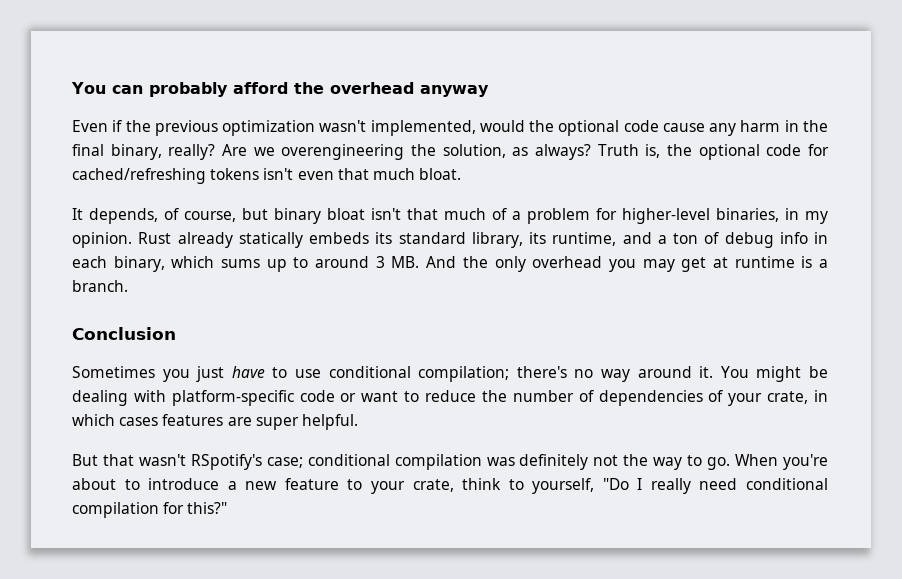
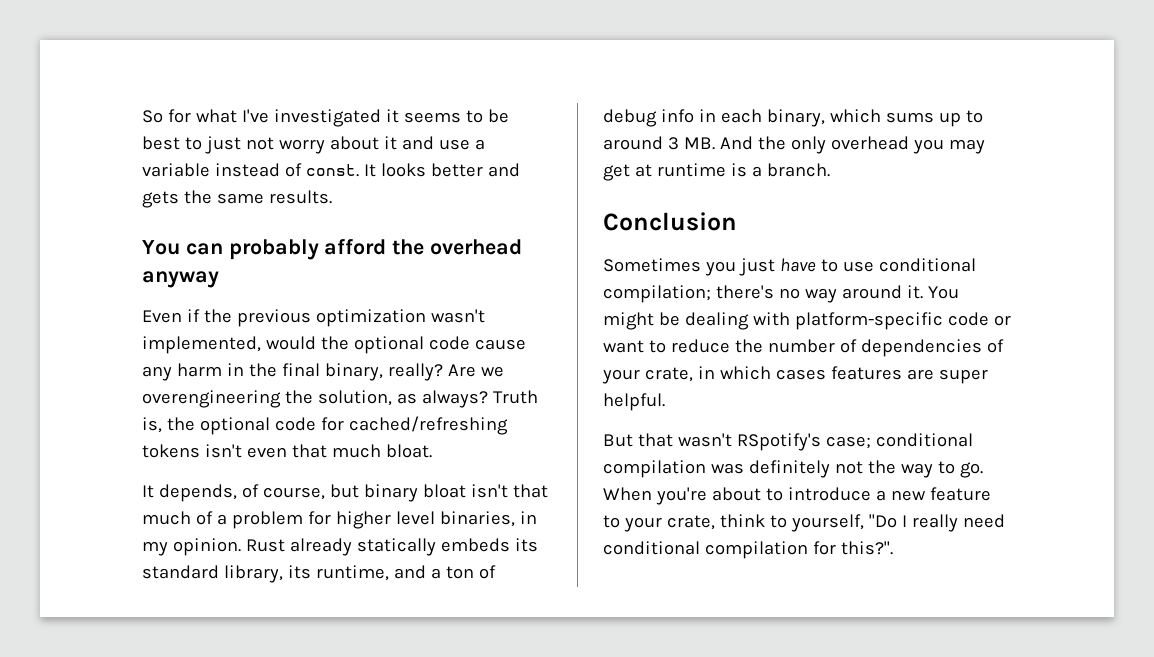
+ So for what I've investigated it seems to be best to just not worry about it and use a variable instead of const. It looks better and gets the same results.
- It depends, of course, but binary bloat isn't that much of a problem for higher-level binaries, in my opinion.
+ It depends, of course, but binary bloat isn't that much of a problem for higher level binaries, in my opinion.
- When you're about to introduce a new feature to your crate, think to yourself, "Do I really need conditional compilation for this?"
+ When you're about to introduce a new feature to your crate, think to yourself, "Do I really need conditional compilation for this?".

